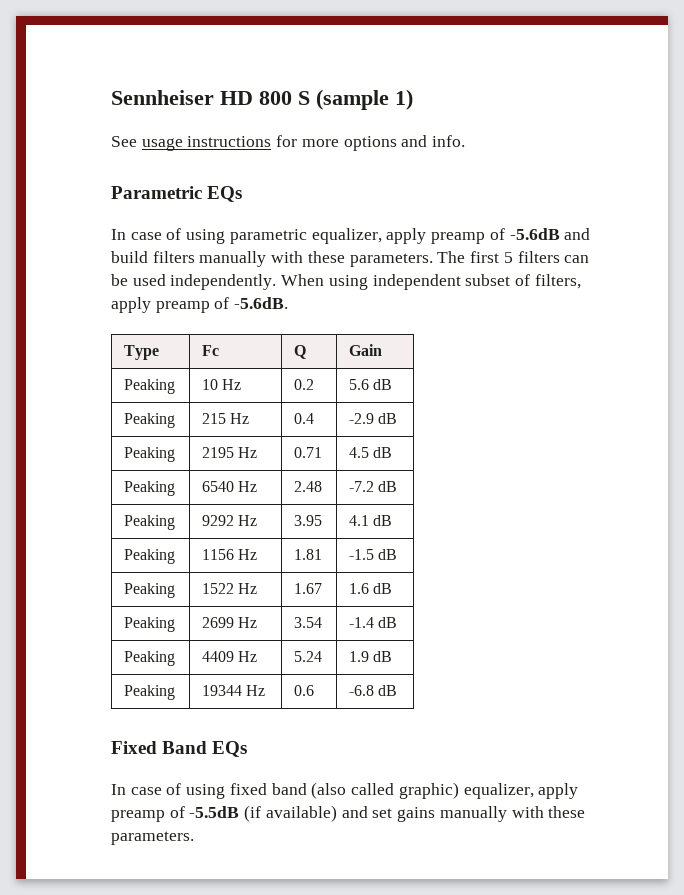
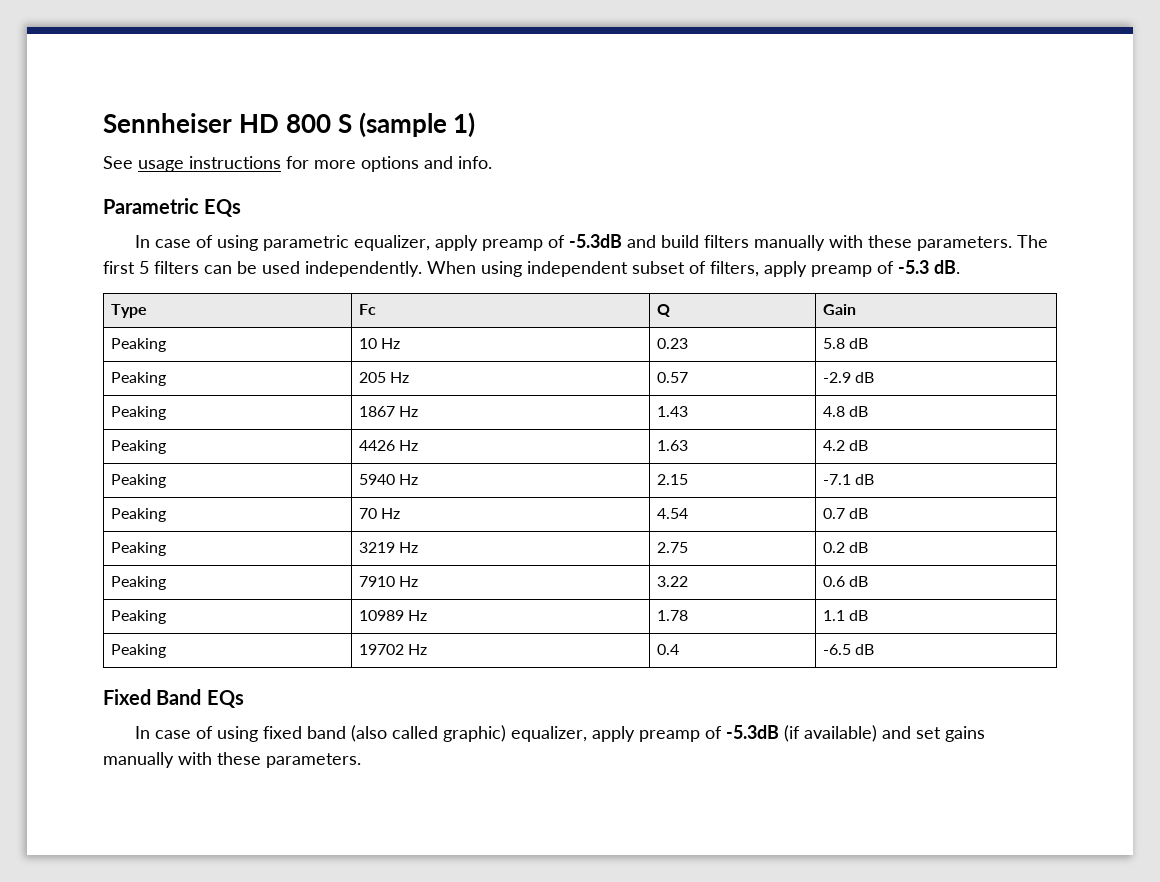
- In case of using parametric equalizer, apply preamp of -5.6dB and build filters manually with these parameters.
+ In case of using parametric equalizer, apply preamp of -5.3dB and build filters manually with these parameters.
- When using independent subset of filters, apply preamp of -5.6dB.
+ When using independent subset of filters, apply preamp of -5.3 dB.
- Peaking | 10 Hz | 0.2 | 5.6 dB
- Peaking | 215 Hz | 0.4 | -2.9 dB
+ Peaking | 10 Hz | 0.23 | 5.8 dB
+ Peaking | 205 Hz | 0.57 | -2.9 dB
- Peaking | 2195 Hz | 0.71 | 4.5 dB
- Peaking | 6540 Hz | 2.48 | -7.2 dB
- Peaking | 9292 Hz | 3.95 | 4.1 dB
- Peaking | 1156 Hz | 1.81 | -1.5 dB
- Peaking | 1522 Hz | 1.67 | 1.6 dB
- Peaking | 2699 Hz | 3.54 | -1.4 dB
- Peaking | 4409 Hz | 5.24 | 1.9 dB
- Peaking | 19344 Hz | 0.6 | -6.8 dB
+ Peaking | 1867 Hz | 1.43 | 4.8 dB
+ Peaking | 4426 Hz | 1.63 | 4.2 dB
+ Peaking | 5940 Hz | 2.15 | -7.1 dB
+ Peaking | 70 Hz | 4.54 | 0.7 dB
+ Peaking | 3219 Hz | 2.75 | 0.2 dB
+ Peaking | 7910 Hz | 3.22 | 0.6 dB
+ Peaking | 10989 Hz | 1.78 | 1.1 dB
+ Peaking | 19702 Hz | 0.4 | -6.5 dB
- In case of using fixed band (also called graphic) equalizer, apply preamp of -5.5dB (if available) and set gains manually with these parameters.
+ In case of using fixed band (also called graphic) equalizer, apply preamp of -5.3dB (if available) and set gains manually with these parameters.

